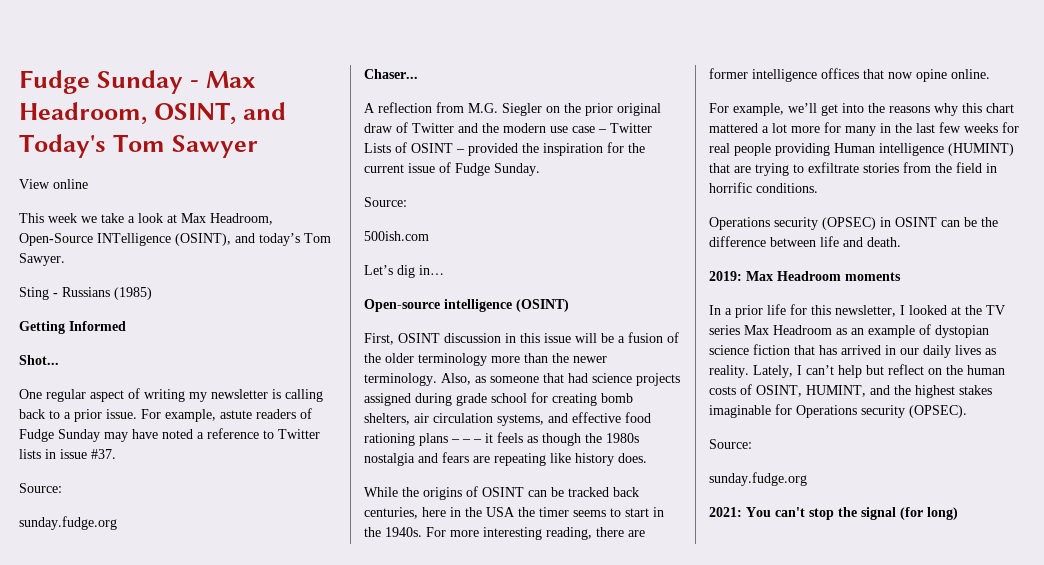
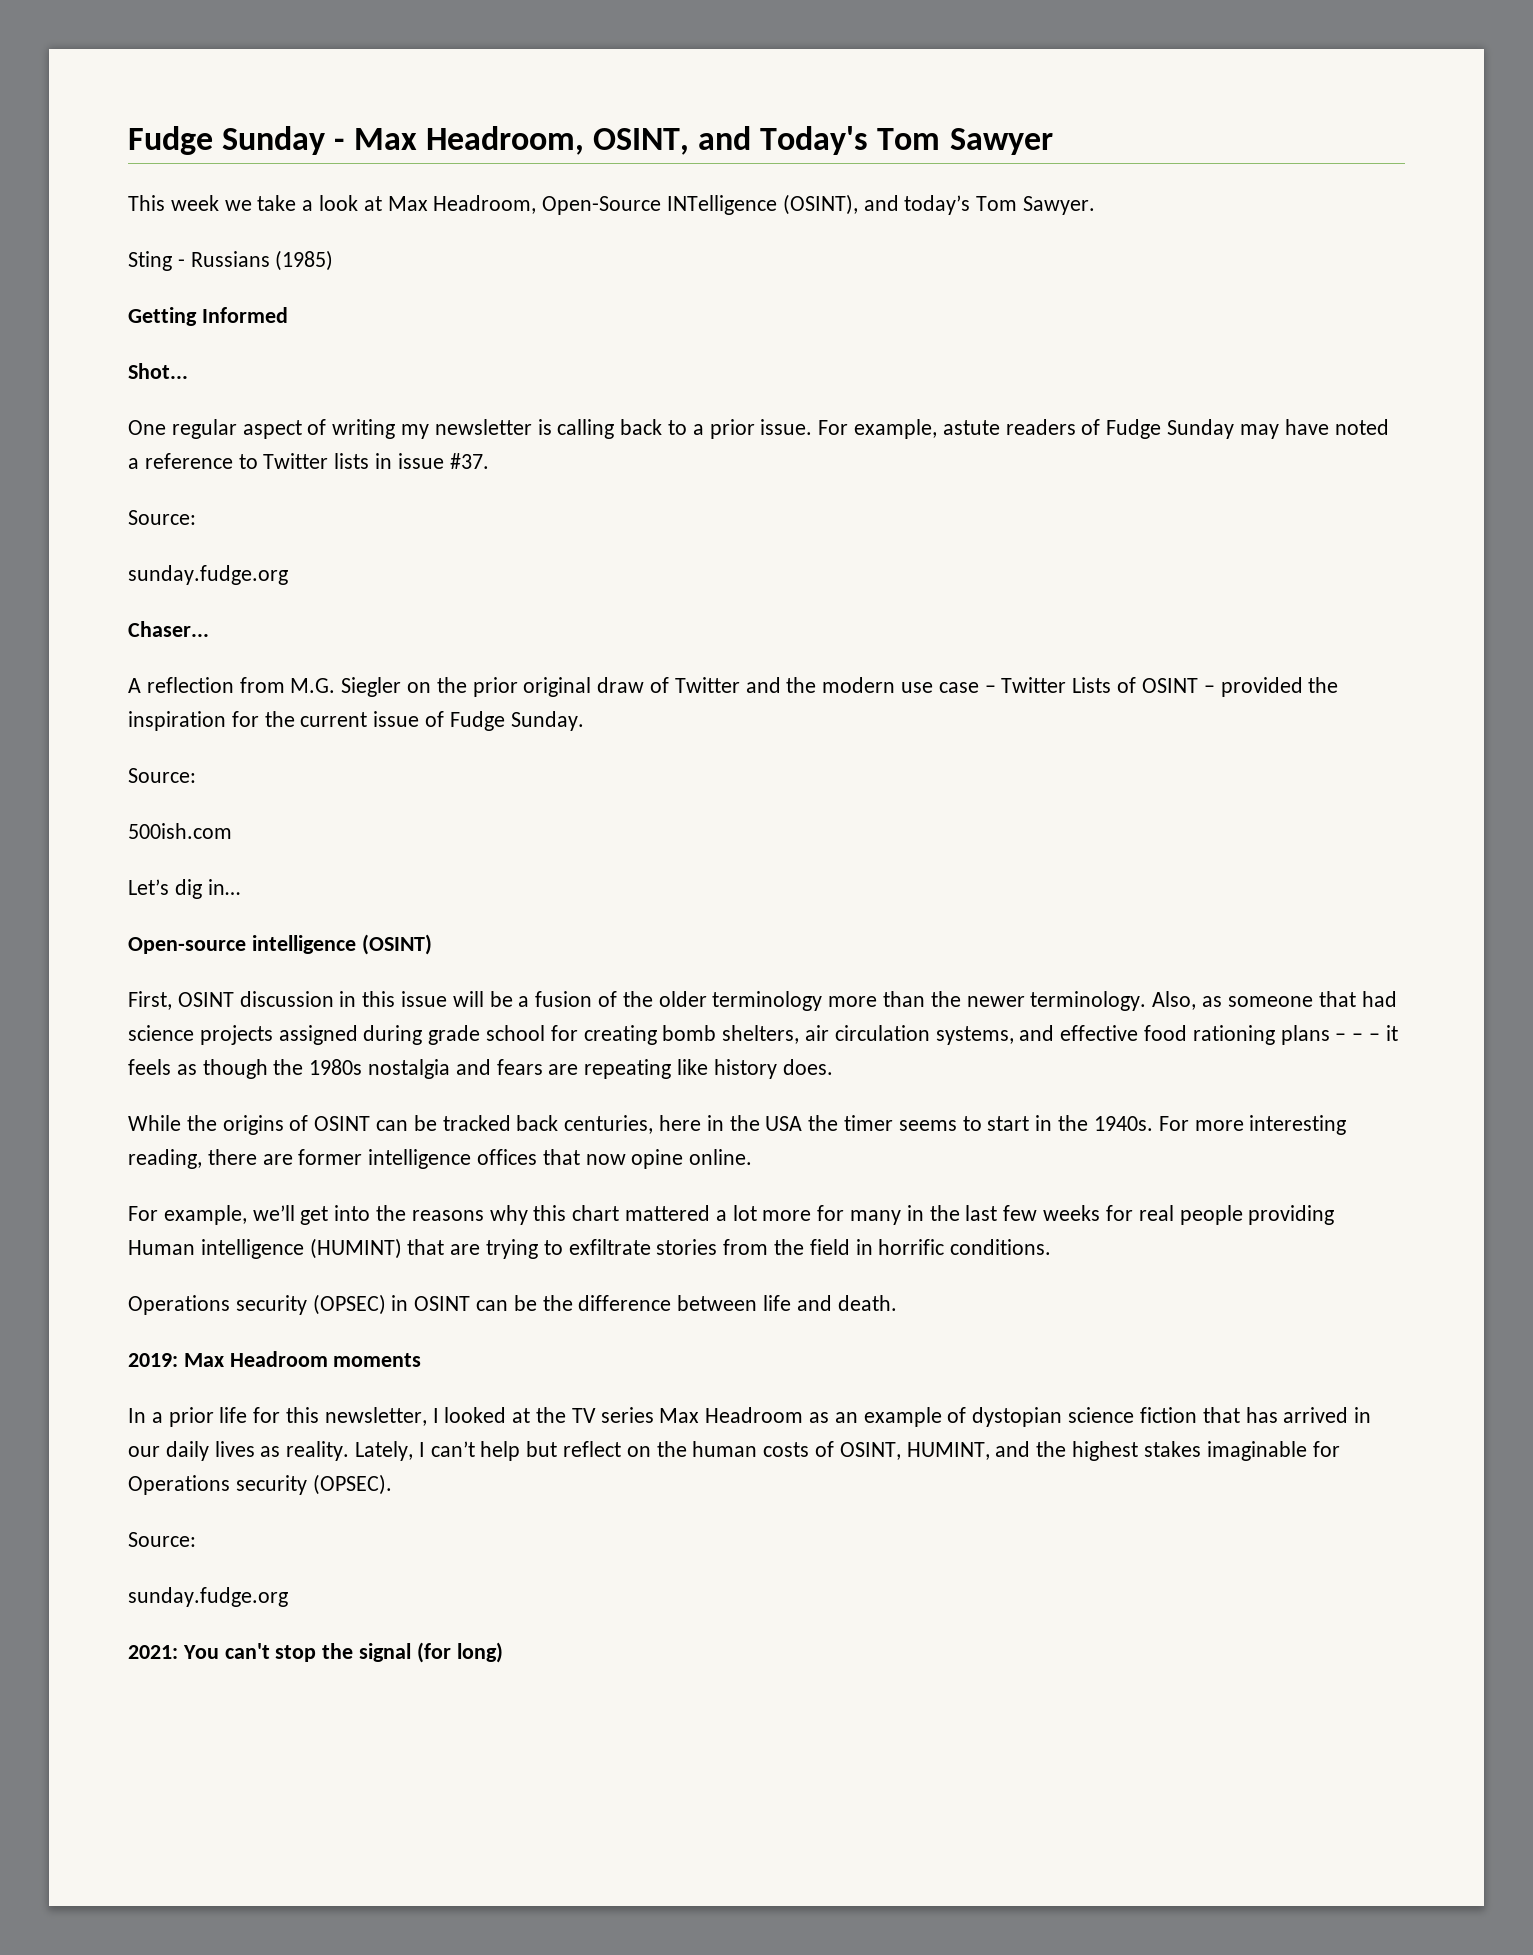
- View online

